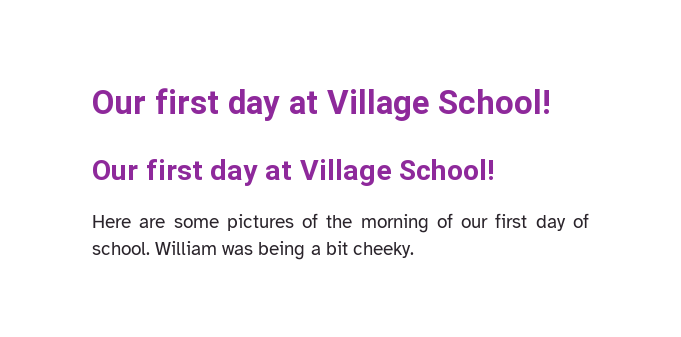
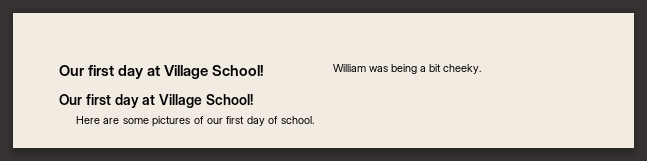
- Here are some pictures of the morning of our first day of school.
+ Here are some pictures of our first day of school.

